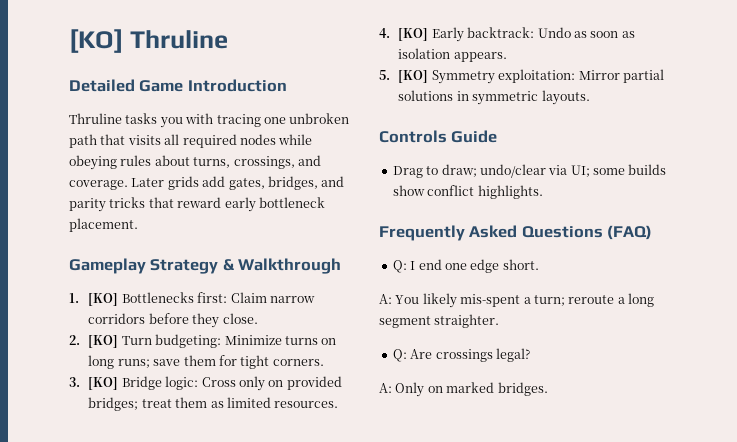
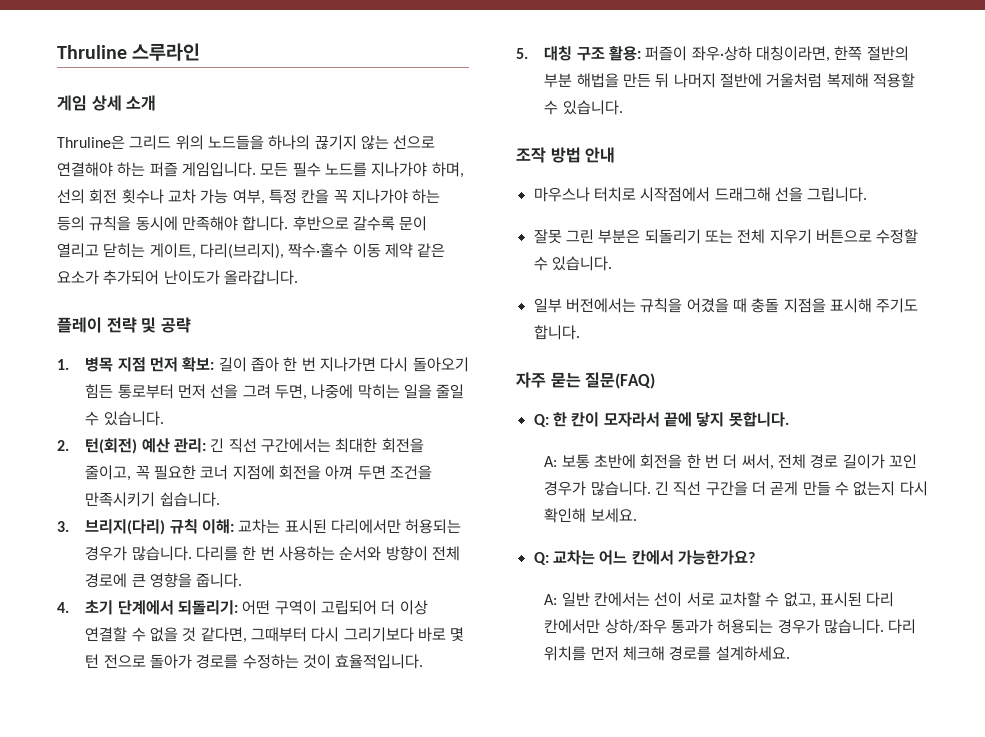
- [KO] Thruline
- Detailed Game Introduction
- Thruline tasks you with tracing one unbroken path that visits all required nodes while obeying rules about turns, crossings, and coverage. Later grids add gates, bridges, and parity tricks that reward early bottleneck placement.
- Gameplay Strategy & Walkthrough
- 1. [KO] Bottlenecks first: Claim narrow corridors before they close.
- 2. [KO] Turn budgeting: Minimize turns on long runs; save them for tight corners.
- 3. [KO] Bridge logic: Cross only on provided bridges; treat them as limited resources.
- 4. [KO] Early backtrack: Undo as soon as isolation appears.
- 5. [KO] Symmetry exploitation: Mirror partial solutions in symmetric layouts.
- Controls Guide
- Drag to draw; undo/clear via UI; some builds show conflict highlights.
- Frequently Asked Questions (FAQ)
- Q: I end one edge short.
- A: You likely mis‑spent a turn; reroute a long segment straighter.
- Q: Are crossings legal?
- A: Only on marked bridges.
+ Thruline 스루라인
+ 게임 상세 소개
+ Thruline은 그리드 위의 노드들을 하나의 끊기지 않는 선으로 연결해야 하는 퍼즐 게임입니다. 모든 필수 노드를 지나가야 하며, 선의 회전 횟수나 교차 가능 여부, 특정 칸을 꼭 지나가야 하는 등의 규칙을 동시에 만족해야 합니다. 후반으로 갈수록 문이 열리고 닫히는 게이트, 다리(브리지), 짝수·홀수 이동 제약 같은 요소가 추가되어 난이도가 올라갑니다.
+ 플레이 전략 및 공략
+ 1. 병목 지점 먼저 확보: 길이 좁아 한 번 지나가면 다시 돌아오기 힘든 통로부터 먼저 선을 그려 두면, 나중에 막히는 일을 줄일 수 있습니다.
+ 2. 턴(회전) 예산 관리: 긴 직선 구간에서는 최대한 회전을 줄이고, 꼭 필요한 코너 지점에 회전을 아껴 두면 조건을 만족시키기 쉽습니다.
+ 3. 브리지(다리) 규칙 이해: 교차는 표시된 다리에서만 허용되는 경우가 많습니다. 다리를 한 번 사용하는 순서와 방향이 전체 경로에 큰 영향을 줍니다.
+ 4. 초기 단계에서 되돌리기: 어떤 구역이 고립되어 더 이상 연결할 수 없을 것 같다면, 그때부터 다시 그리기보다 바로 몇 턴 전으로 돌아가 경로를 수정하는 것이 효율적입니다.
+ 5. 대칭 구조 활용: 퍼즐이 좌우·상하 대칭이라면, 한쪽 절반의 부분 해법을 만든 뒤 나머지 절반에 거울처럼 복제해 적용할 수 있습니다.
+ 조작 방법 안내
+ 마우스나 터치로 시작점에서 드래그해 선을 그립니다.
+ 잘못 그린 부분은 되돌리기 또는 전체 지우기 버튼으로 수정할 수 있습니다.
+ 일부 버전에서는 규칙을 어겼을 때 충돌 지점을 표시해 주기도 합니다.
+ 자주 묻는 질문(FAQ)
+ Q: 한 칸이 모자라서 끝에 닿지 못합니다.
+ A: 보통 초반에 회전을 한 번 더 써서, 전체 경로 길이가 꼬인 경우가 많습니다. 긴 직선 구간을 더 곧게 만들 수 없는지 다시 확인해 보세요.
+ Q: 교차는 어느 칸에서 가능한가요?
+ A: 일반 칸에서는 선이 서로 교차할 수 없고, 표시된 다리 칸에서만 상하/좌우 통과가 허용되는 경우가 많습니다. 다리 위치를 먼저 체크해 경로를 설계하세요.

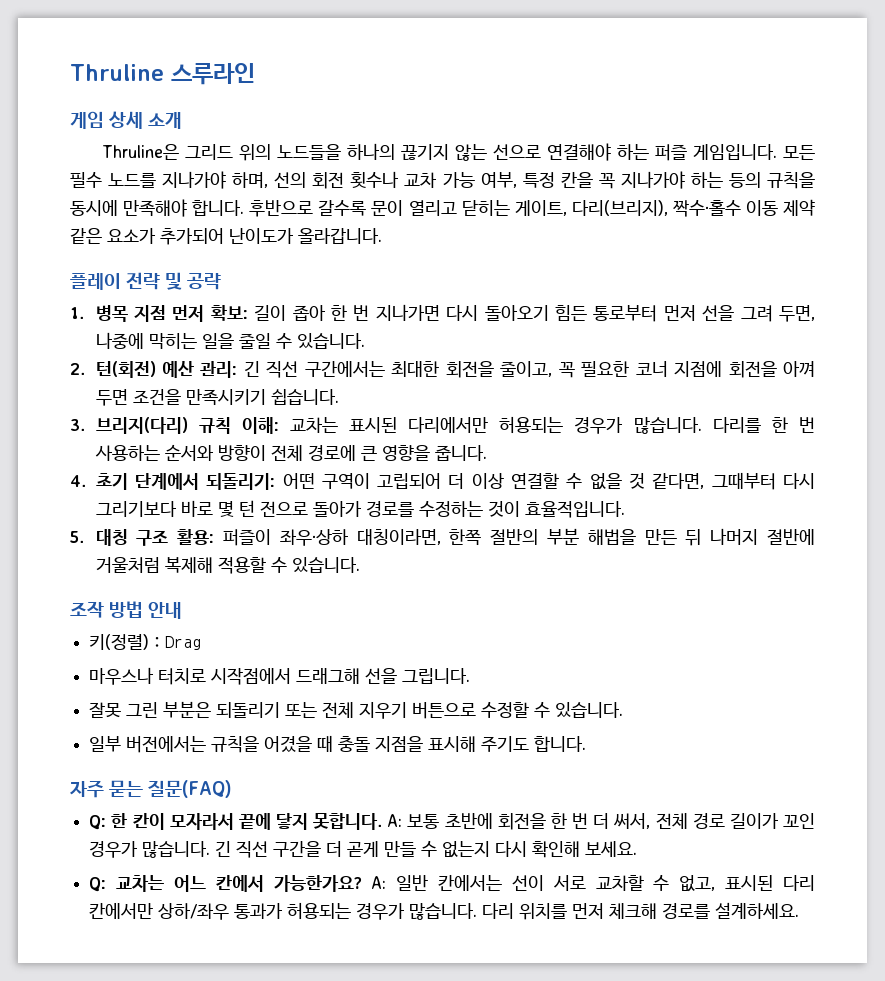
+ 키(정렬)：Drag
- Q: 한 칸이 모자라서 끝에 닿지 못합니다.
- A: 보통 초반에 회전을 한 번 더 써서, 전체 경로 길이가 꼬인 경우가 많습니다.
+ Q: 한 칸이 모자라서 끝에 닿지 못합니다. A: 보통 초반에 회전을 한 번 더 써서, 전체 경로 길이가 꼬인 경우가 많습니다.
- Q: 교차는 어느 칸에서 가능한가요?
- A: 일반 칸에서는 선이 서로 교차할 수 없고, 표시된 다리 칸에서만 상하/좌우 통과가 허용되는 경우가 많습니다.
+ Q: 교차는 어느 칸에서 가능한가요? A: 일반 칸에서는 선이 서로 교차할 수 없고, 표시된 다리 칸에서만 상하/좌우 통과가 허용되는 경우가 많습니다.

